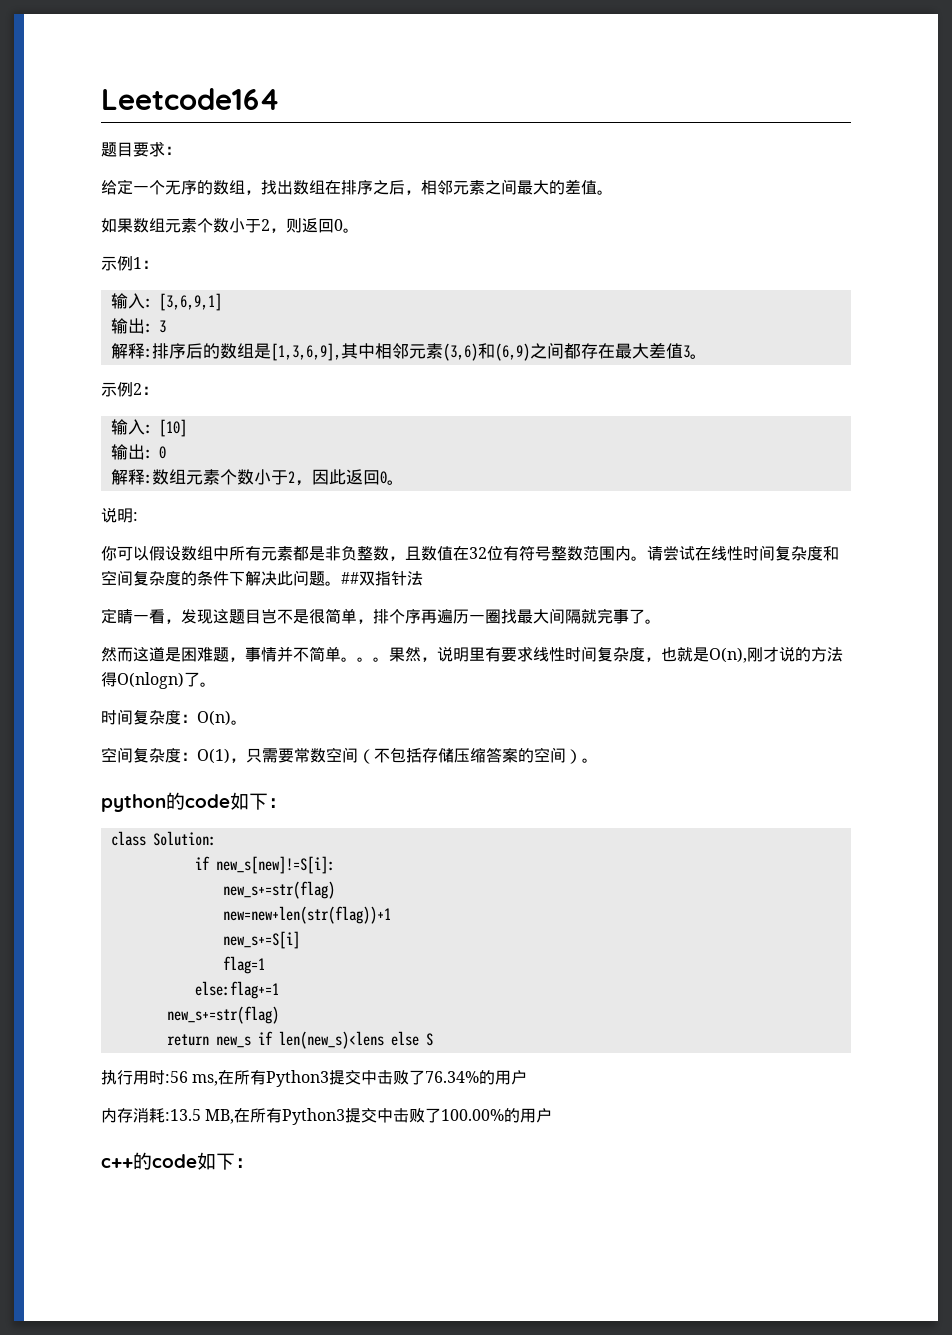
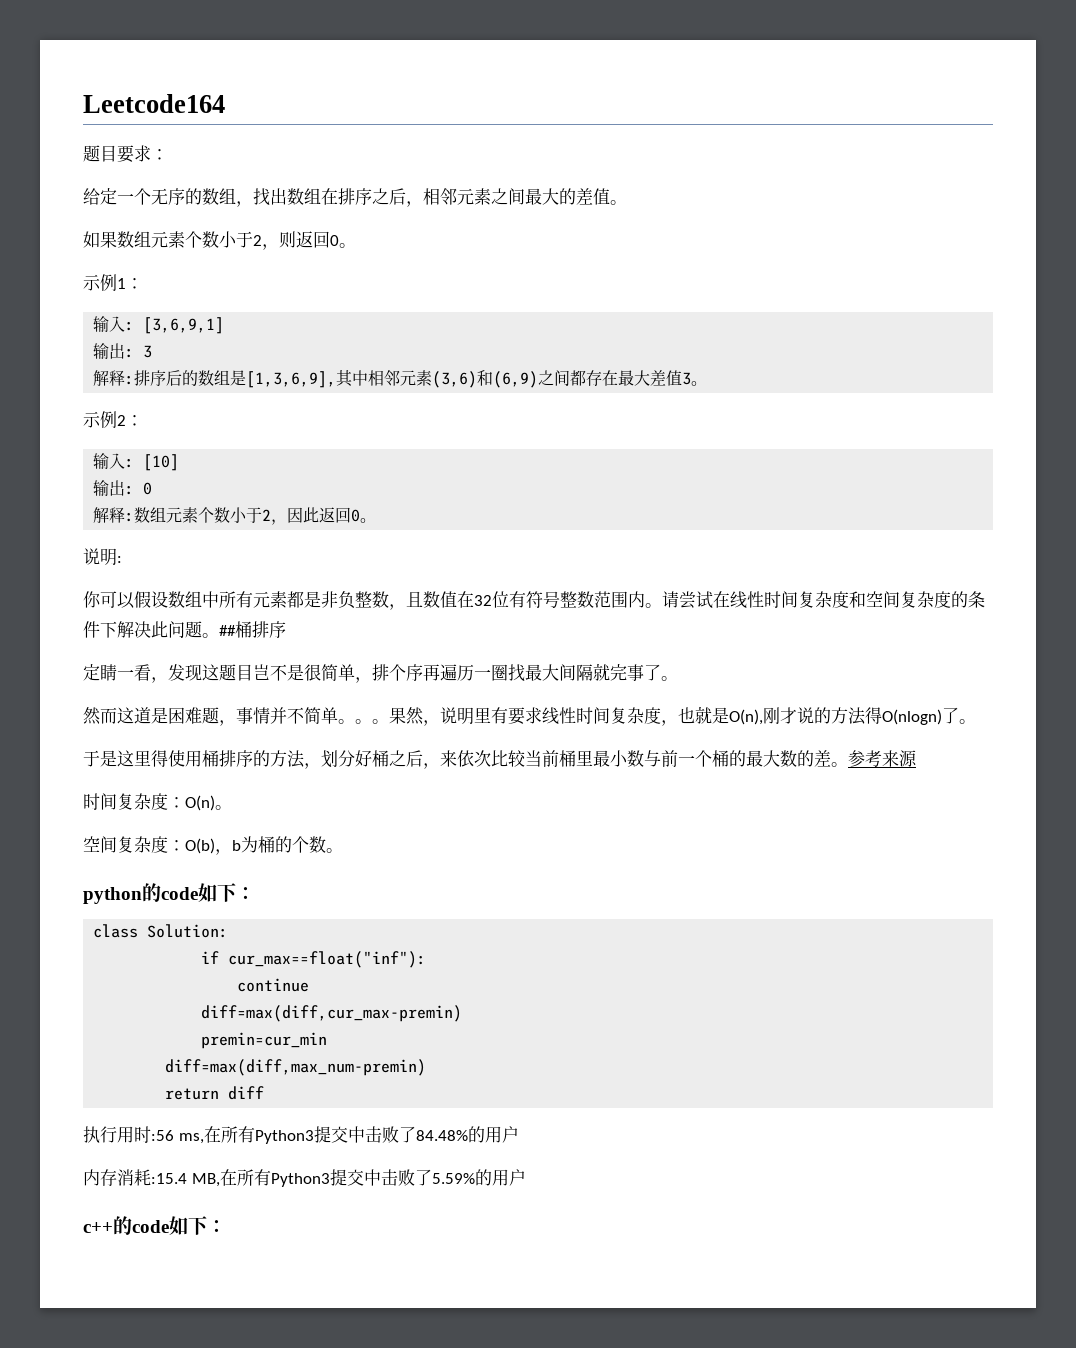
- ##双指针法
+ ##桶排序
+ 于是这里得使用桶排序的方法，划分好桶之后，来依次比较当前桶里最小数与前一个桶的最大数的差。参考来源
- 空间复杂度：O(1)，只需要常数空间（不包括存储压缩答案的空间）。
+ 空间复杂度：O(b)，b为桶的个数。
- if new_s[new]!=S[i]:
- new_s+=str(flag)
- new=new+len(str(flag))+1
- new_s+=S[i]
- flag=1
- else:flag+=1
- new_s+=str(flag)
- return new_s if len(new_s)<lens else S
+ if cur_max==float("inf"):
+ continue
+ diff=max(diff,cur_max-premin)
+ premin=cur_min
+ diff=max(diff,max_num-premin)
+ return diff
- 执行用时:56 ms,在所有Python3提交中击败了76.34%的用户
+ 执行用时:56 ms,在所有Python3提交中击败了84.48%的用户
- 内存消耗:13.5 MB,在所有Python3提交中击败了100.00%的用户
+ 内存消耗:15.4 MB,在所有Python3提交中击败了5.59%的用户

